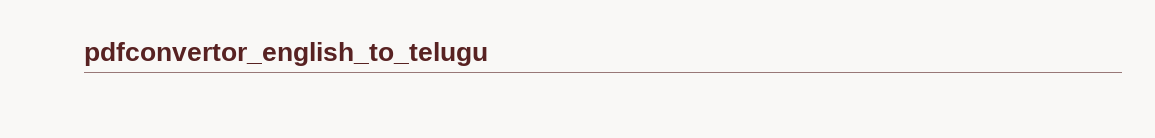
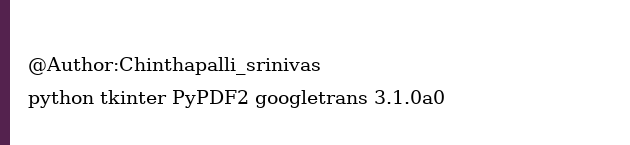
- pdfconvertor_english_to_telugu
+ @Author:Chinthapalli_srinivas
+ python tkinter PyPDF2 googletrans 3.1.0a0

